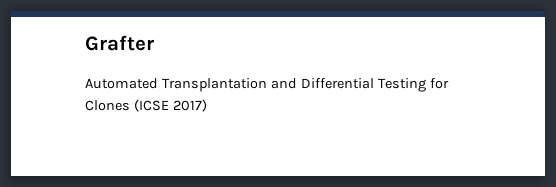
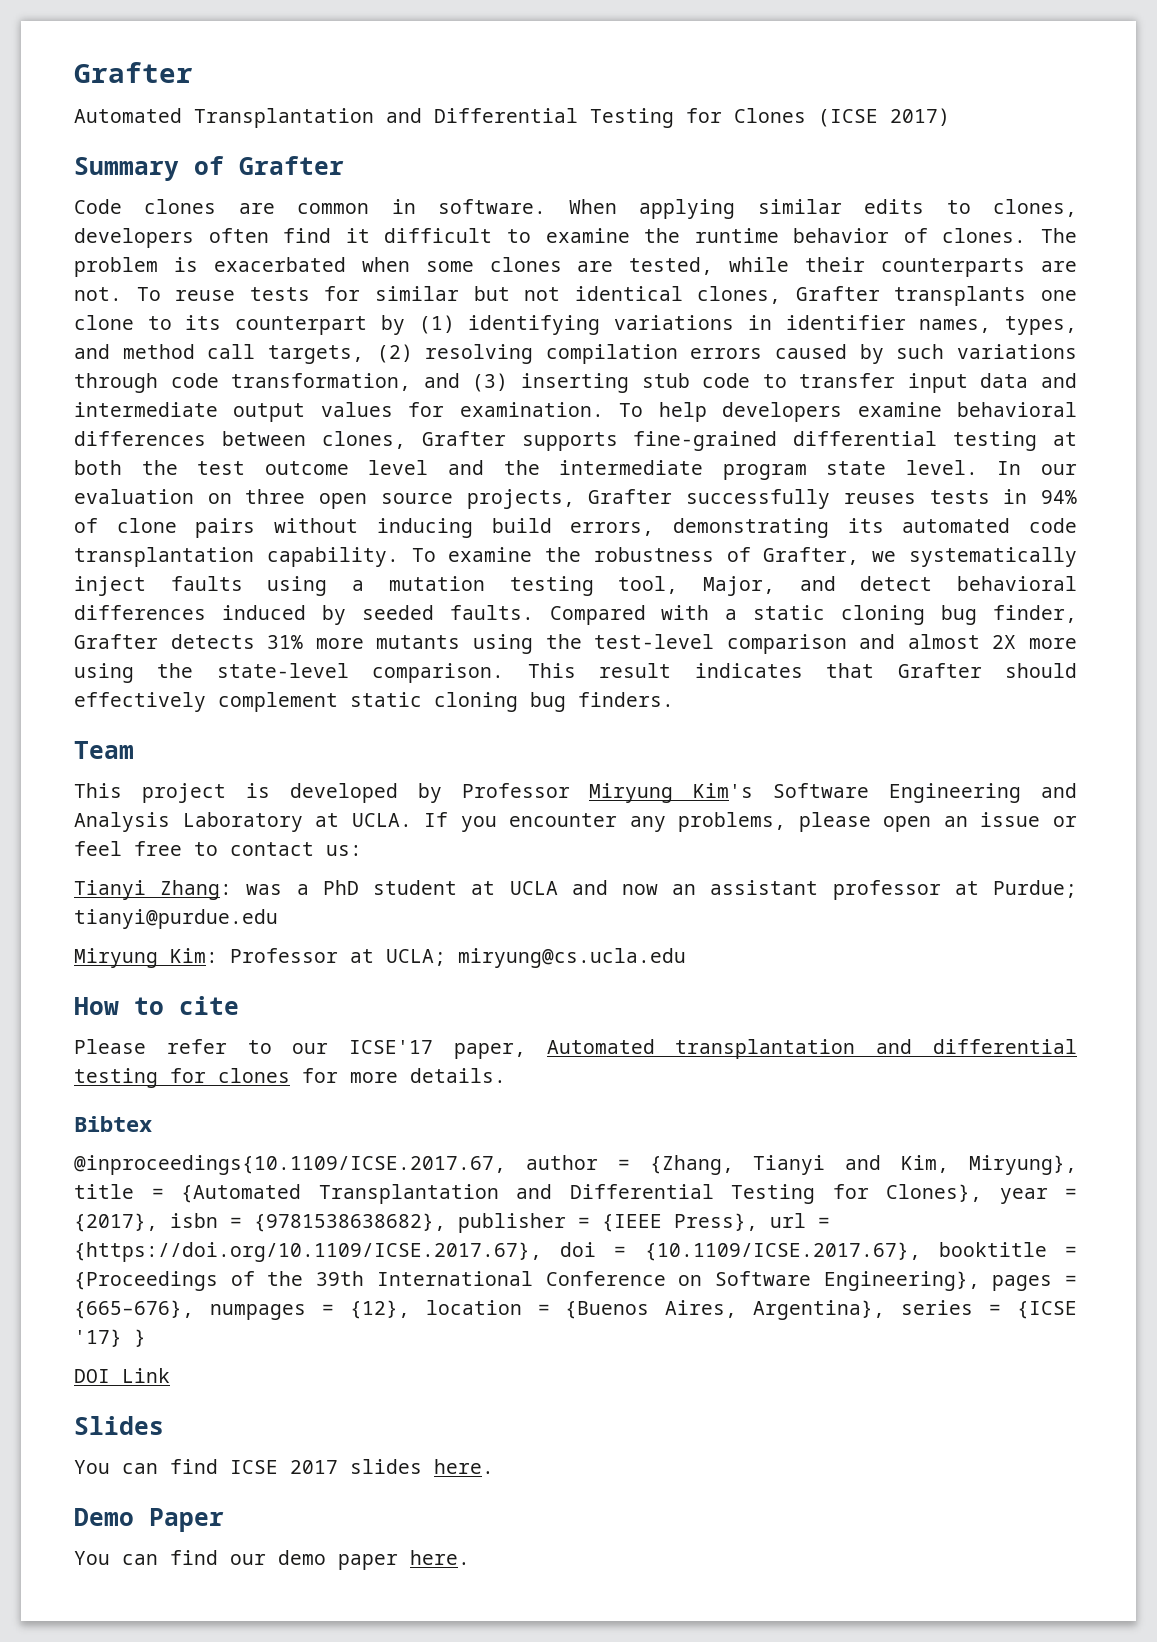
+ Summary of Grafter
+ Code clones are common in software. When applying similar edits to clones, developers often find it difficult to examine the runtime behavior of clones. The problem is exacerbated when some clones are tested, while their counterparts are not. To reuse tests for similar but not identical clones, Grafter transplants one clone to its counterpart by (1) identifying variations in identifier names, types, and method call targets, (2) resolving compilation errors caused by such variations through code transformation, and (3) inserting stub code to transfer input data and intermediate output values for examination. To help developers examine behavioral differences between clones, Grafter supports fine-grained differential testing at both the test outcome level and the intermediate program state level. In our evaluation on three open source projects, Grafter successfully reuses tests in 94% of clone pairs without inducing build errors, demonstrating its automated code transplantation capability. To examine the robustness of Grafter, we systematically inject faults using a mutation testing tool, Major, and detect behavioral differences induced by seeded faults. Compared with a static cloning bug finder, Grafter detects 31% more mutants using the test-level comparison and almost 2X more using the state-level comparison. This result indicates that Grafter should effectively complement static cloning bug finders.
+ Team
+ This project is developed by Professor Miryung Kim's Software Engineering and Analysis Laboratory at UCLA. If you encounter any problems, please open an issue or feel free to contact us:
+ Tianyi Zhang: was a PhD student at UCLA and now an assistant professor at Purdue; tianyi@purdue.edu
+ Miryung Kim: Professor at UCLA; miryung@cs.ucla.edu
+ How to cite
+ Please refer to our ICSE'17 paper, Automated transplantation and differential testing for clones for more details.
+ Bibtex
+ @inproceedings{10.1109/ICSE.2017.67, author = {Zhang, Tianyi and Kim, Miryung}, title = {Automated Transplantation and Differential Testing for Clones}, year = {2017}, isbn = {9781538638682}, publisher = {IEEE Press}, url = {https://doi.org/10.1109/ICSE.2017.67}, doi = {10.1109/ICSE.2017.67}, booktitle = {Proceedings of the 39th International Conference on Software Engineering}, pages = {665–676}, numpages = {12}, location = {Buenos Aires, Argentina}, series = {ICSE '17} }
+ DOI Link
+ Slides
+ You can find ICSE 2017 slides here.
+ Demo Paper
+ You can find our demo paper here.

